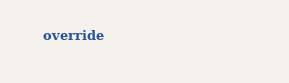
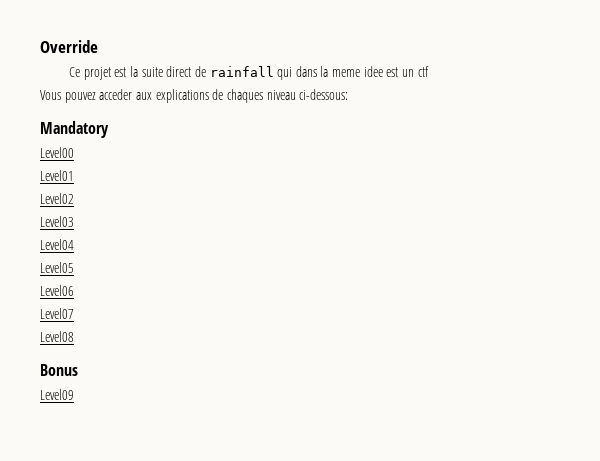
- override
+ Override
+ Ce projet est la suite direct de rainfall qui dans la meme idee est un ctf
+ Vous pouvez acceder aux explications de chaques niveau ci-dessous:
+ Mandatory
+ Level00
+ Level01
+ Level02
+ Level03
+ Level04
+ Level05
+ Level06
+ Level07
+ Level08
+ Bonus
+ Level09

